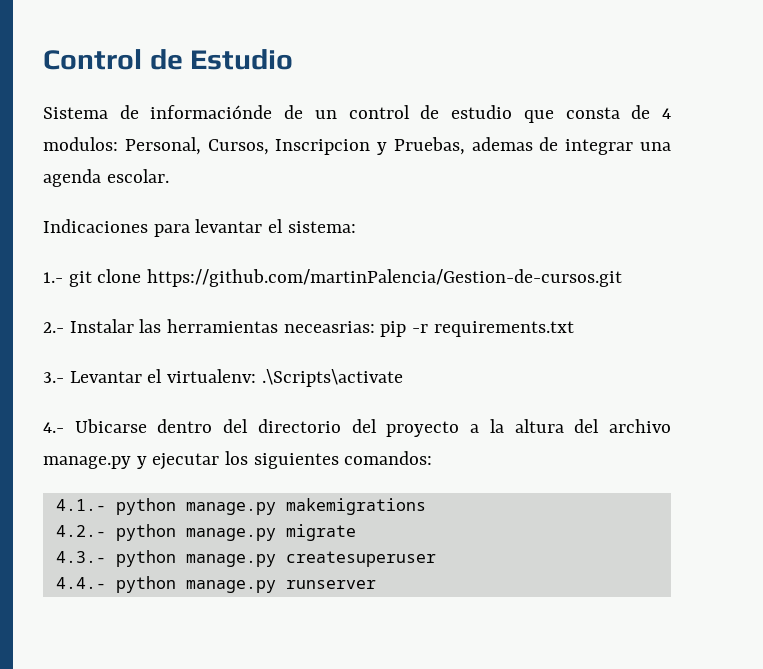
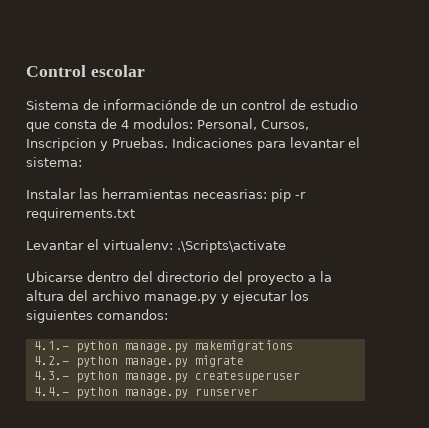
- Control de Estudio
+ Control escolar
- Sistema de informaciónde de un control de estudio que consta de 4 modulos: Personal, Cursos, Inscripcion y Pruebas, ademas de integrar una agenda escolar.
- Indicaciones para levantar el sistema:
+ Sistema de informaciónde de un control de estudio que consta de 4 modulos: Personal, Cursos, Inscripcion y Pruebas. Indicaciones para levantar el sistema:
- 1.- git clone https://github.com/martinPalencia/Gestion-de-cursos.git
- 2.- Instalar las herramientas neceasrias: pip -r requirements.txt
+ Instalar las herramientas neceasrias: pip -r requirements.txt
- 3.- Levantar el virtualenv: .\Scripts\activate
+ Levantar el virtualenv: .\Scripts\activate
- 4.- Ubicarse dentro del directorio del proyecto a la altura del archivo manage.py y ejecutar los siguientes comandos:
+ Ubicarse dentro del directorio del proyecto a la altura del archivo manage.py y ejecutar los siguientes comandos:

